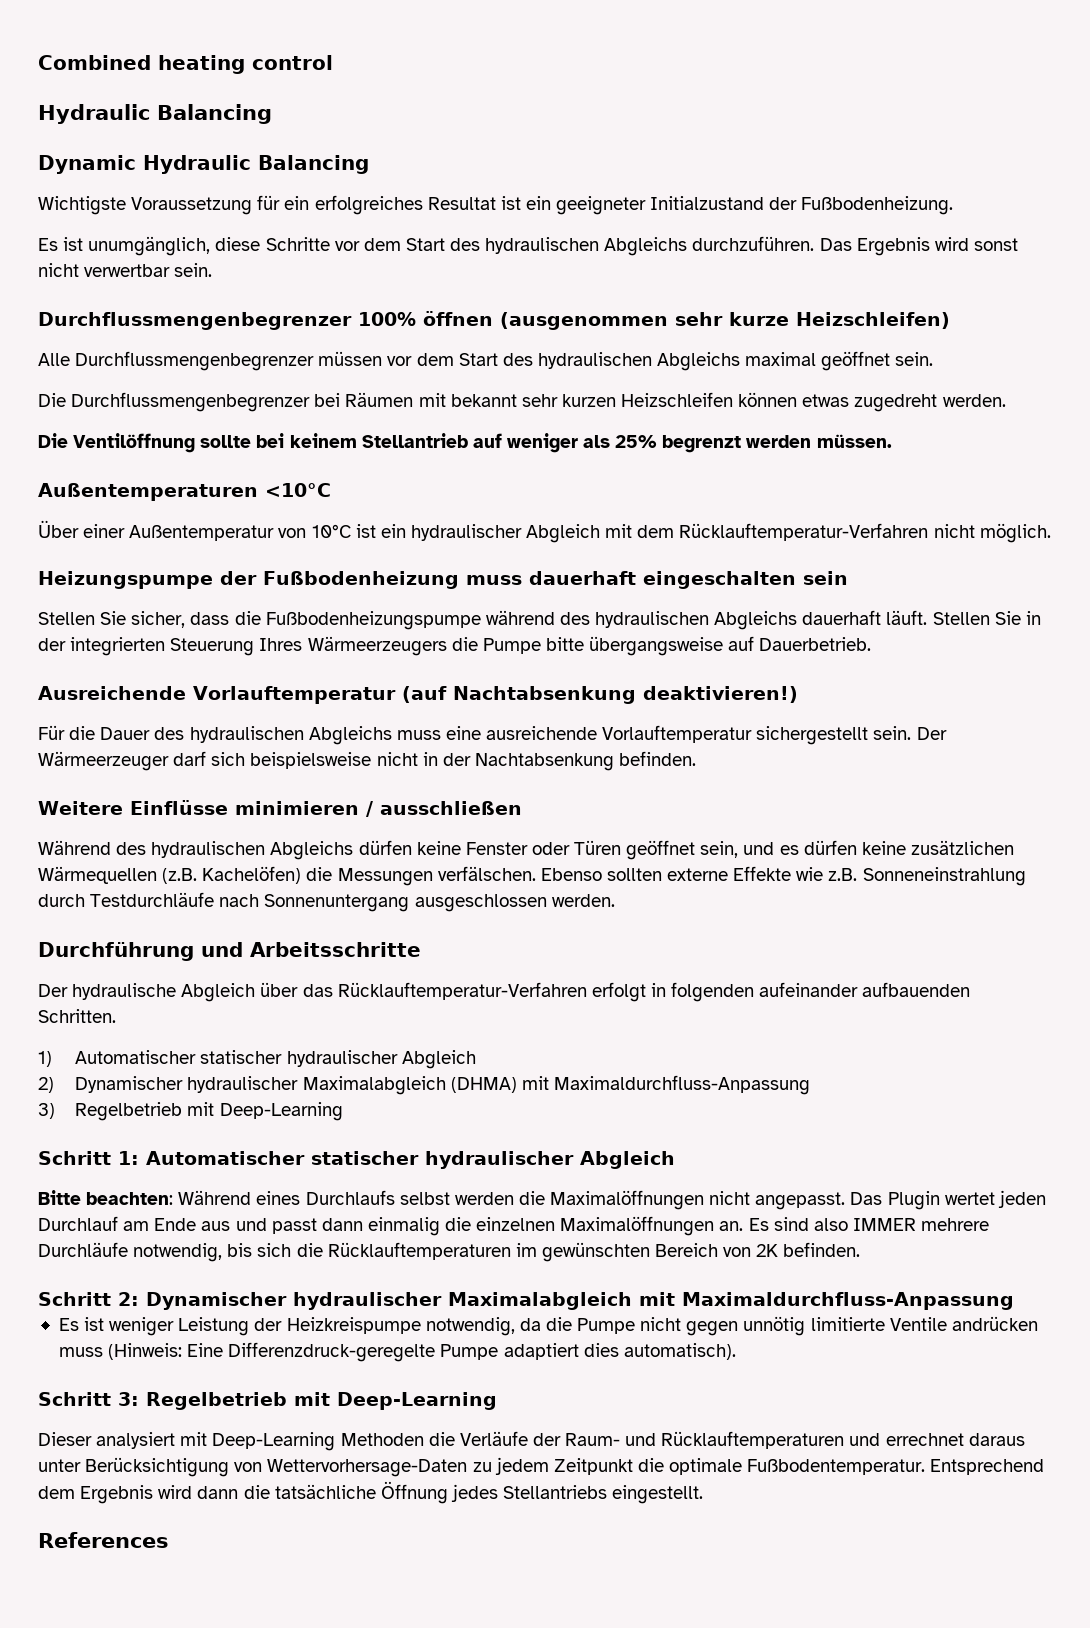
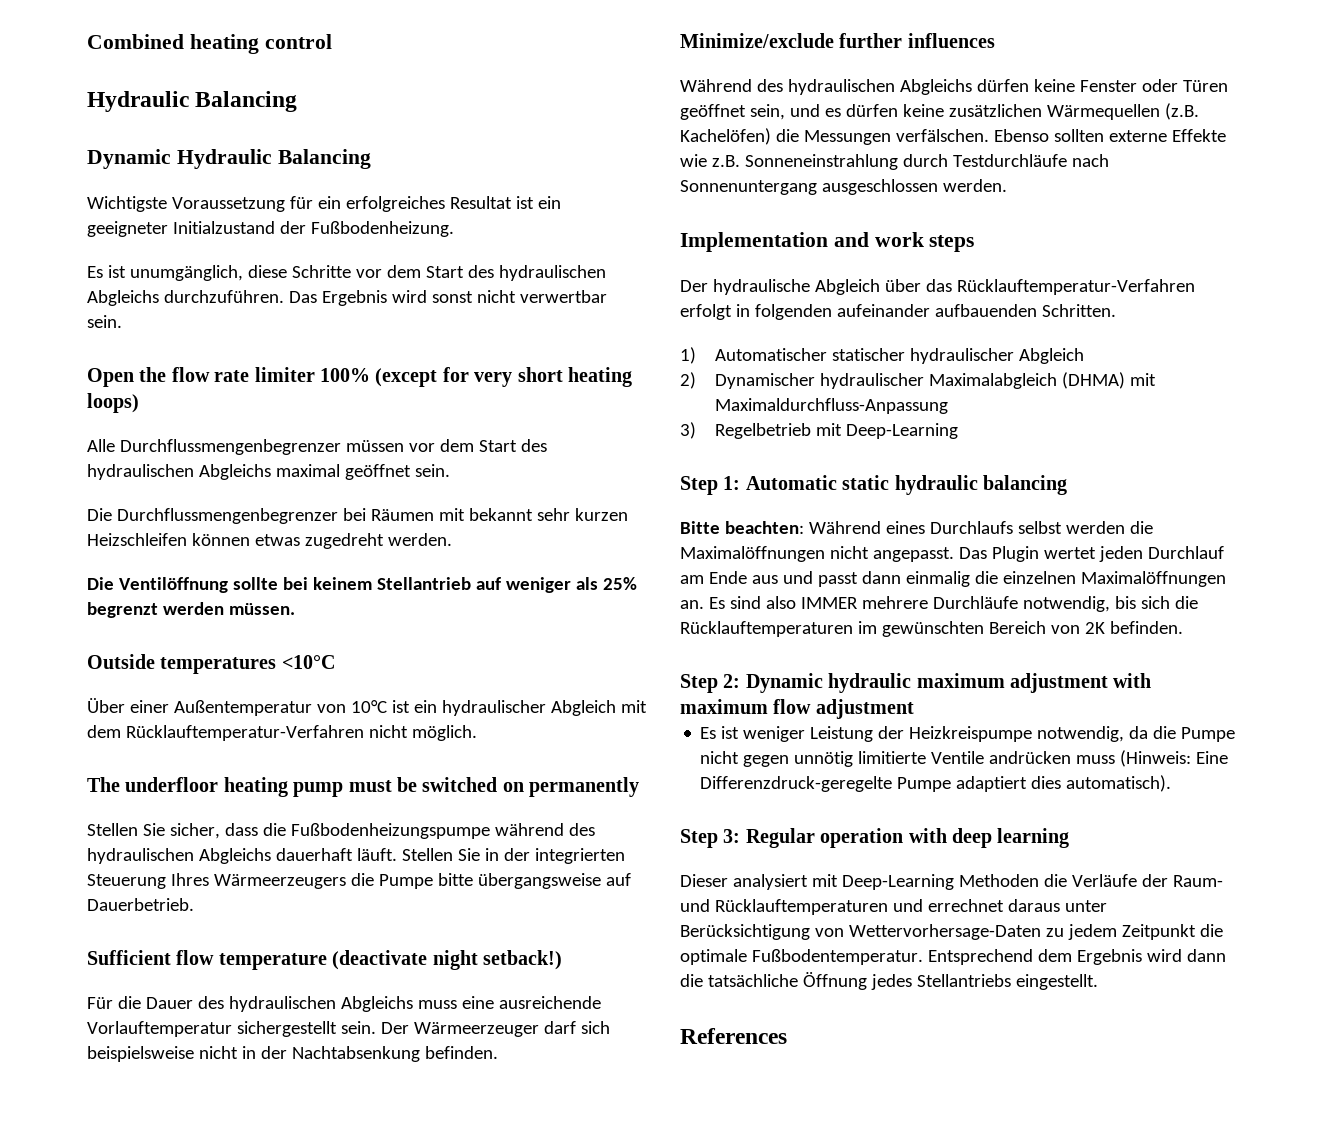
- Durchflussmengenbegrenzer 100% öffnen (ausgenommen sehr kurze Heizschleifen)
+ Open the flow rate limiter 100% (except for very short heating loops)
- Außentemperaturen <10°C
+ Outside temperatures <10°C
- Heizungspumpe der Fußbodenheizung muss dauerhaft eingeschalten sein
+ The underfloor heating pump must be switched on permanently
- Ausreichende Vorlauftemperatur (auf Nachtabsenkung deaktivieren!)
+ Sufficient flow temperature (deactivate night setback!)
- Weitere Einflüsse minimieren / ausschließen
+ Minimize/exclude further influences
- Durchführung und Arbeitsschritte
+ Implementation and work steps
- Schritt 1: Automatischer statischer hydraulischer Abgleich
+ Step 1: Automatic static hydraulic balancing
- Schritt 2: Dynamischer hydraulischer Maximalabgleich mit Maximaldurchfluss-Anpassung
+ Step 2: Dynamic hydraulic maximum adjustment with maximum flow adjustment
- Schritt 3: Regelbetrieb mit Deep-Learning
+ Step 3: Regular operation with deep learning

